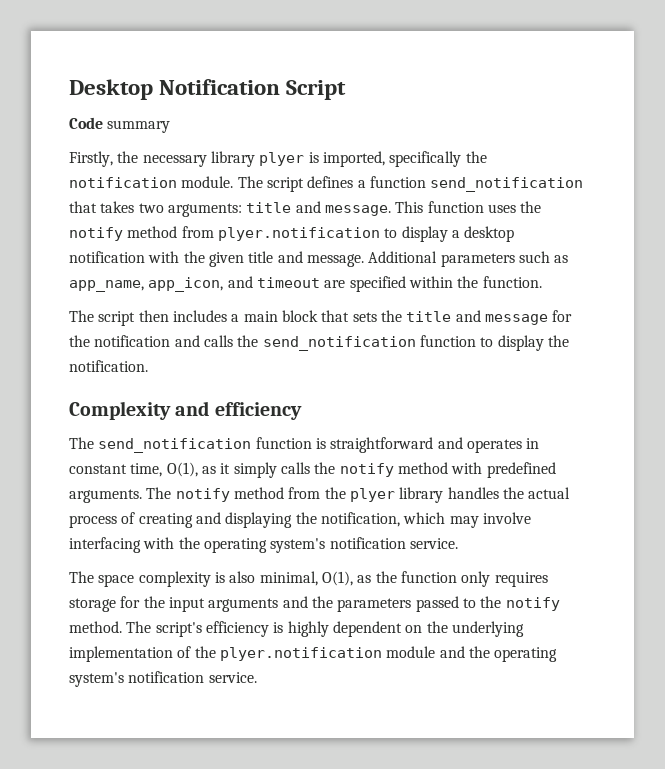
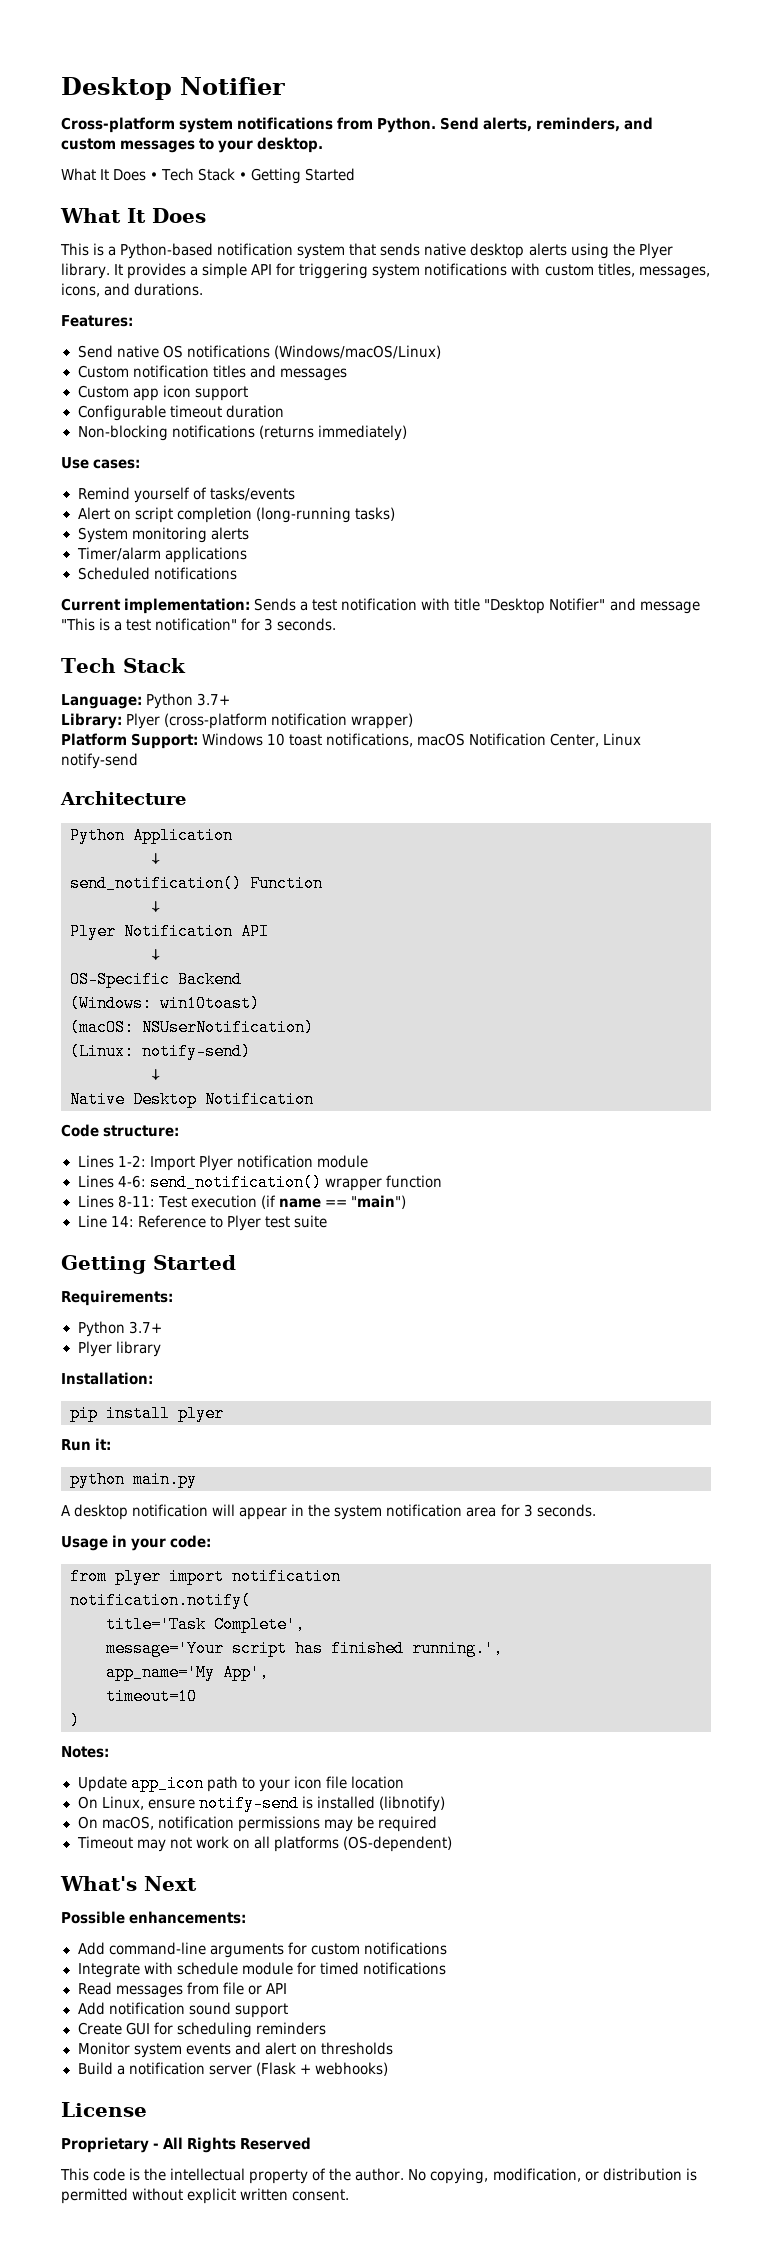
- Desktop Notification Script
+ Desktop Notifier
+ Cross-platform system notifications from Python. Send alerts, reminders, and custom messages to your desktop.
+ What It Does • Tech Stack • Getting Started
+ What It Does
+ This is a Python-based notification system that sends native desktop alerts using the Plyer library. It provides a simple API for triggering system notifications with custom titles, messages, icons, and durations.
+ Features:
+ Send native OS notifications (Windows/macOS/Linux)
+ Custom notification titles and messages
+ Custom app icon support
+ Configurable timeout duration
+ Non-blocking notifications (returns immediately)
+ Use cases:
+ Remind yourself of tasks/events
+ Alert on script completion (long-running tasks)
+ System monitoring alerts
+ Timer/alarm applications
+ Scheduled notifications
+ Current implementation: Sends a test notification with title "Desktop Notifier" and message "This is a test notification" for 3 seconds.
+ Tech Stack
+ Language: Python 3.7+
+ Library: Plyer (cross-platform notification wrapper)
+ Platform Support: Windows 10 toast notifications, macOS Notification Center, Linux notify-send
+ Architecture
+ Python Application
+ ↓
+ send_notification() Function
+ ↓
+ Plyer Notification API
+ ↓
+ OS-Specific Backend
+ (Windows: win10toast)
+ (macOS: NSUserNotification)
+ (Linux: notify-send)
+ ↓
+ Native Desktop Notification
- Code summary
- Firstly, the necessary library plyer is imported, specifically the notification module. The script defines a function send_notification that takes two arguments: title and message. This function uses the notify method from plyer.notification to display a desktop notification with the given title and message. Additional parameters such as app_name, app_icon, and timeout are specified within the function.
- The script then includes a main block that sets the title and message for the notification and calls the send_notification function to display the notification.
- Complexity and efficiency
- The send_notification function is straightforward and operates in constant time, O(1), as it simply calls the notify method with predefined arguments. The notify method from the plyer library handles the actual process of creating and displaying the notification, which may involve interfacing with the operating system's notification service.
- The space complexity is also minimal, O(1), as the function only requires storage for the input arguments and the parameters passed to the notify method. The script's efficiency is highly dependent on the underlying implementation of the plyer.notification module and the operating system's notification service.
+ Code structure:
+ Lines 1-2: Import Plyer notification module
+ Lines 4-6: send_notification() wrapper function
+ Lines 8-11: Test execution (if name == "main")
+ Line 14: Reference to Plyer test suite
+ Getting Started
+ Requirements:
+ Python 3.7+
+ Plyer library
+ Installation:
+ pip install plyer
+ Run it:
+ python main.py
+ A desktop notification will appear in the system notification area for 3 seconds.
+ Usage in your code:
+ from plyer import notification
+ notification.notify(
+ title='Task Complete',
+ message='Your script has finished running.',
+ app_name='My App',
+ timeout=10
+ )
+ Notes:
+ Update app_icon path to your icon file location
+ On Linux, ensure notify-send is installed (libnotify)
+ On macOS, notification permissions may be required
+ Timeout may not work on all platforms (OS-dependent)
+ What's Next
+ Possible enhancements:
+ Add command-line arguments for custom notifications
+ Integrate with schedule module for timed notifications
+ Read messages from file or API
+ Add notification sound support
+ Create GUI for scheduling reminders
+ Monitor system events and alert on thresholds
+ Build a notification server (Flask + webhooks)
+ License
+ Proprietary - All Rights Reserved
+ This code is the intellectual property of the author. No copying, modification, or distribution is permitted without explicit written consent.

